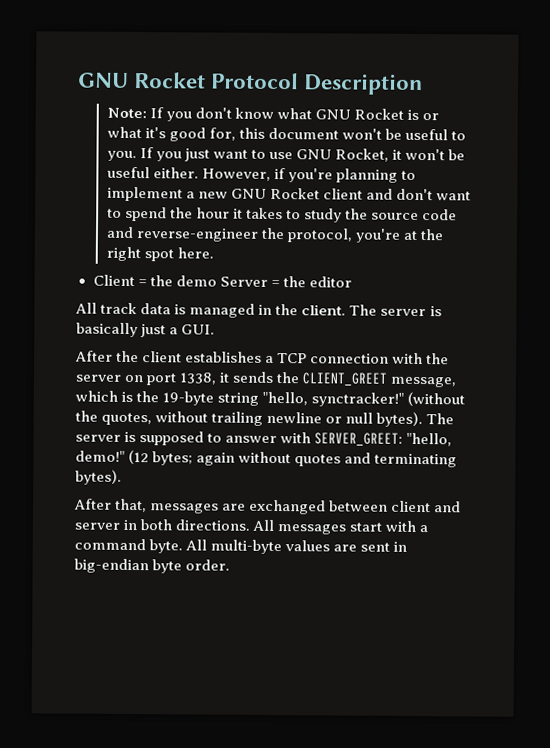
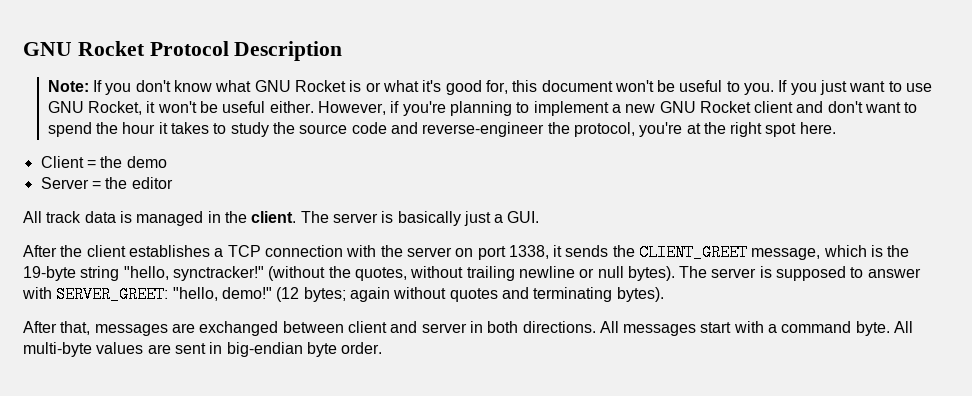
- Client = the demo Server = the editor
+ Client = the demo
+ Server = the editor

